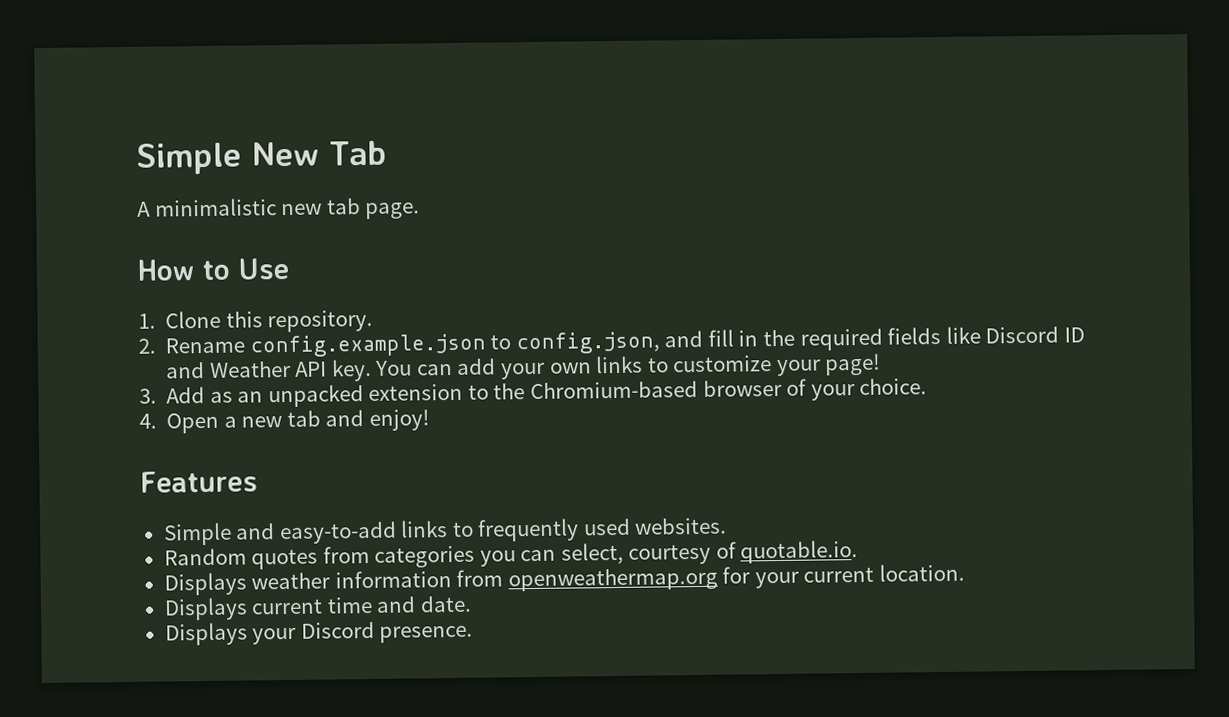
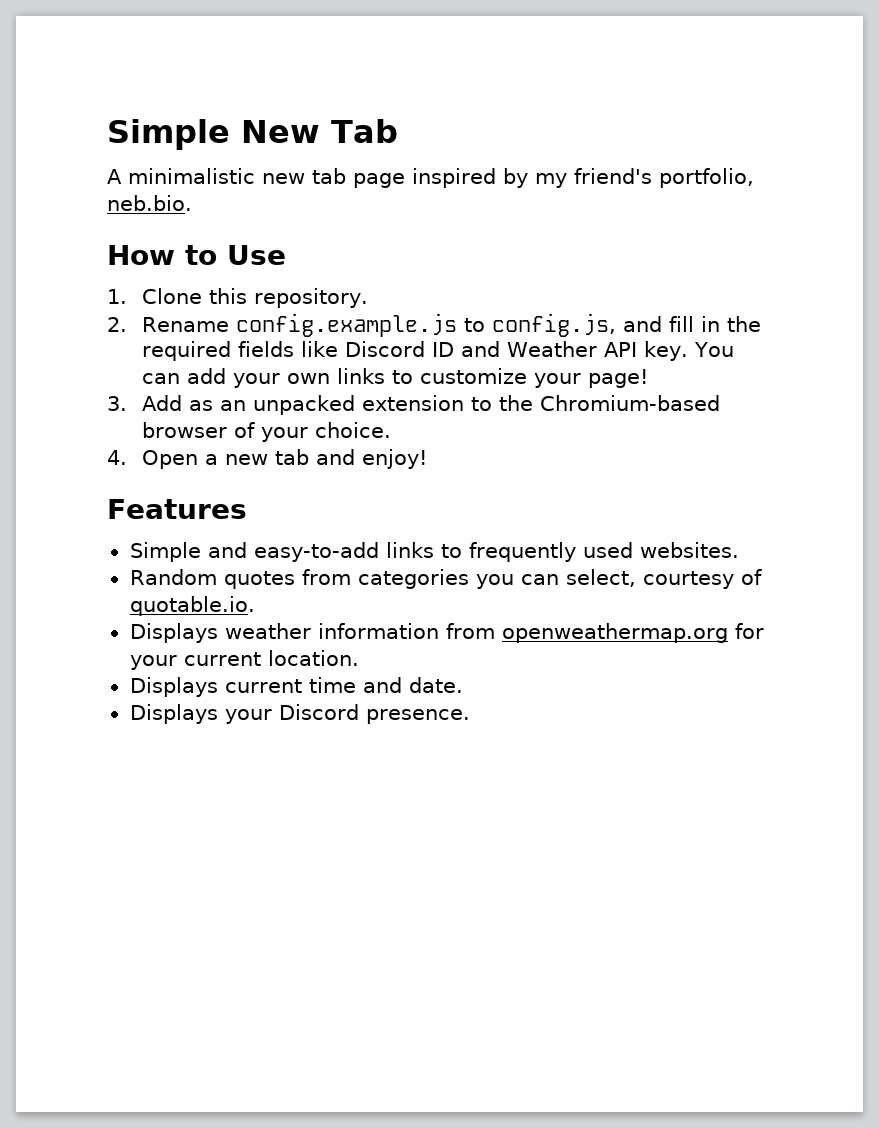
- A minimalistic new tab page.
+ A minimalistic new tab page inspired by my friend's portfolio, neb.bio.
- 2. Rename config.example.json to config.json, and fill in the required fields like Discord ID and Weather API key.
+ 2. Rename config.example.js to config.js, and fill in the required fields like Discord ID and Weather API key.

